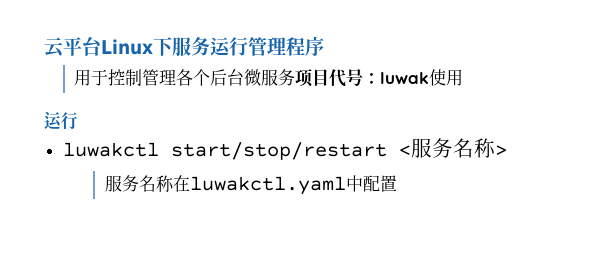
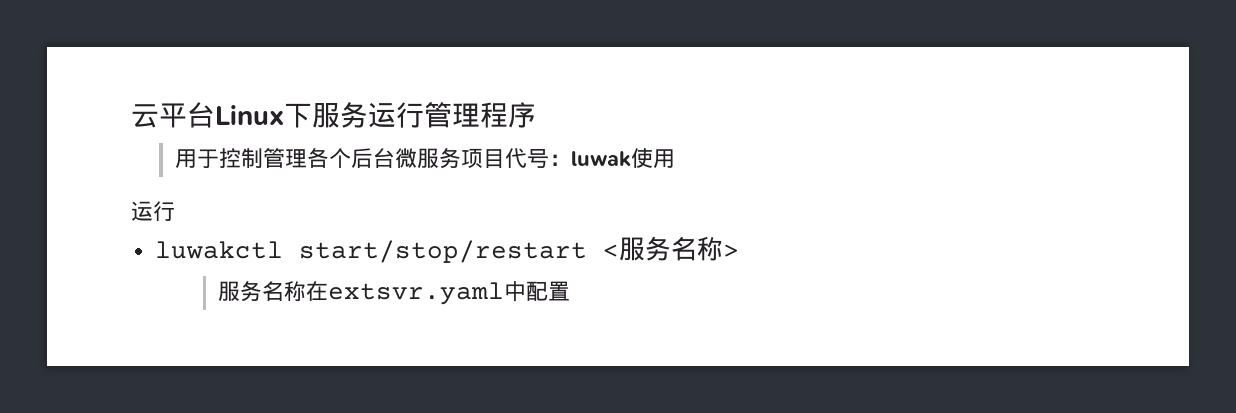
- 服务名称在luwakctl.yaml中配置
+ 服务名称在extsvr.yaml中配置

